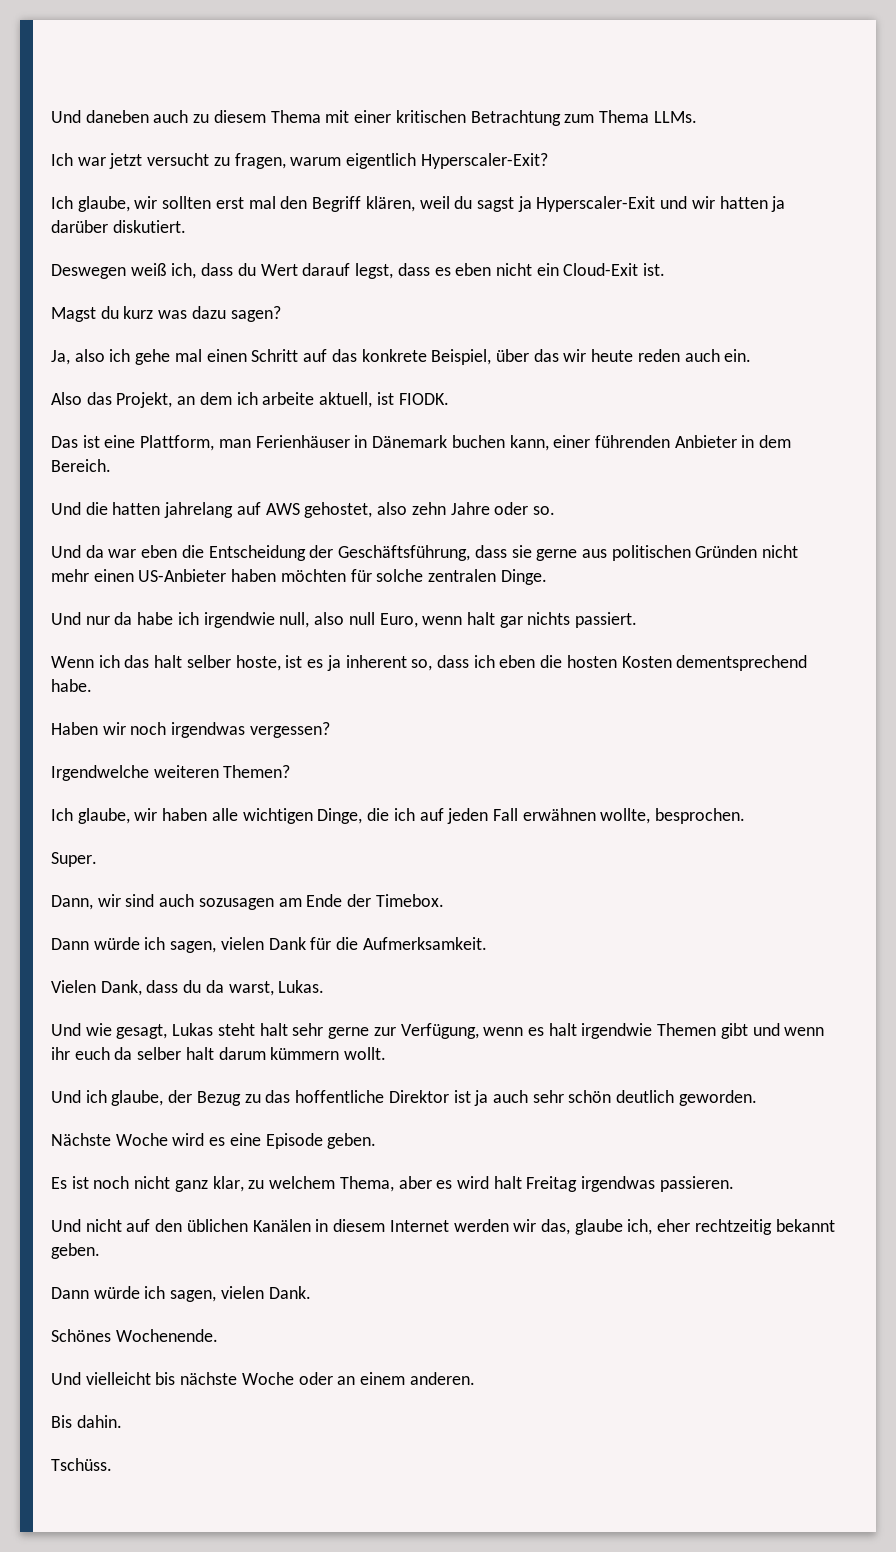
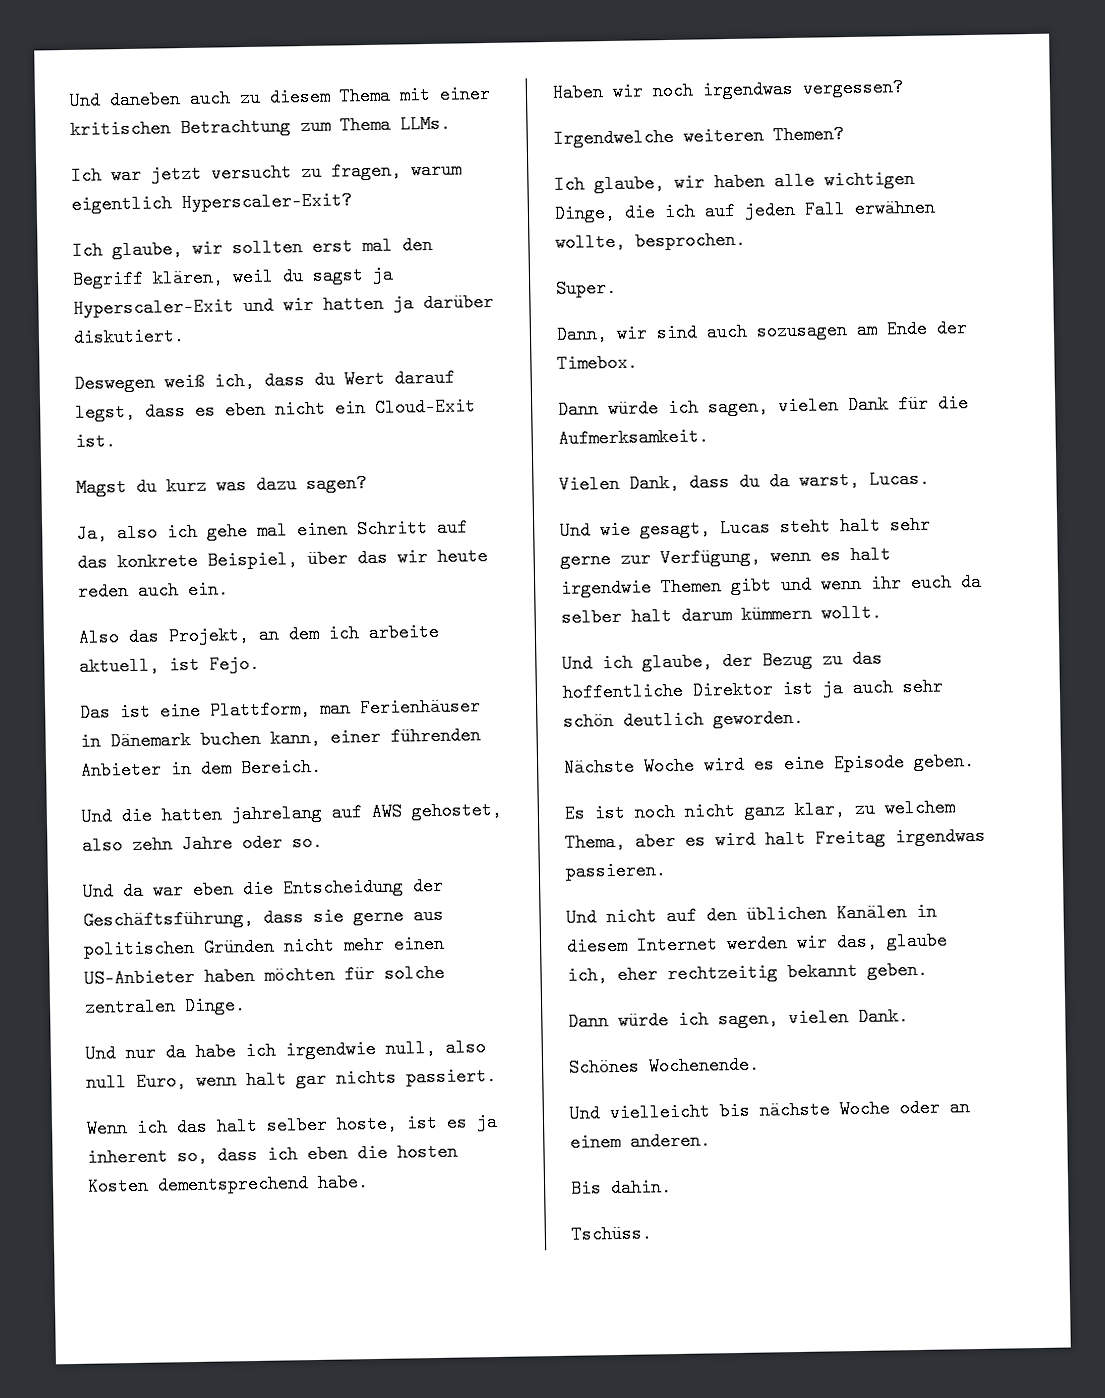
- Also das Projekt, an dem ich arbeite aktuell, ist FIODK.
+ Also das Projekt, an dem ich arbeite aktuell, ist Fejo.
- Vielen Dank, dass du da warst, Lukas.
+ Vielen Dank, dass du da warst, Lucas.
- Und wie gesagt, Lukas steht halt sehr gerne zur Verfügung, wenn es halt irgendwie Themen gibt und wenn ihr euch da selber halt darum kümmern wollt.
+ Und wie gesagt, Lucas steht halt sehr gerne zur Verfügung, wenn es halt irgendwie Themen gibt und wenn ihr euch da selber halt darum kümmern wollt.

